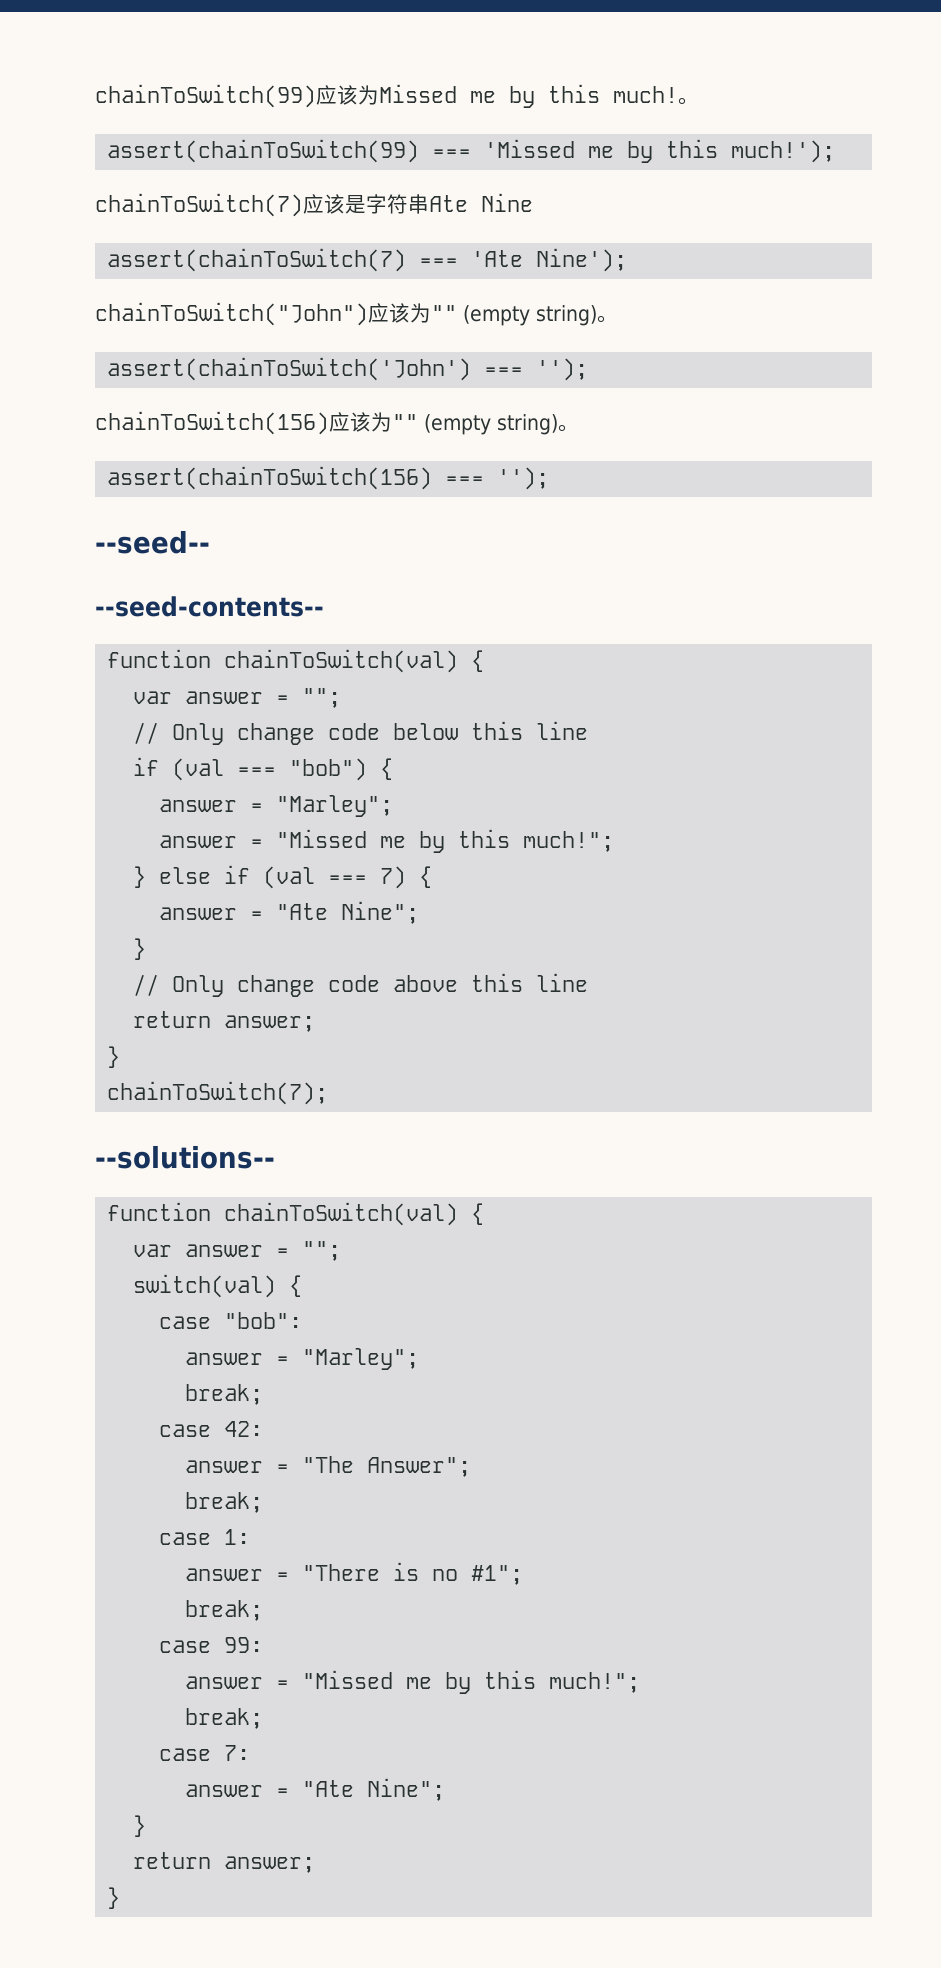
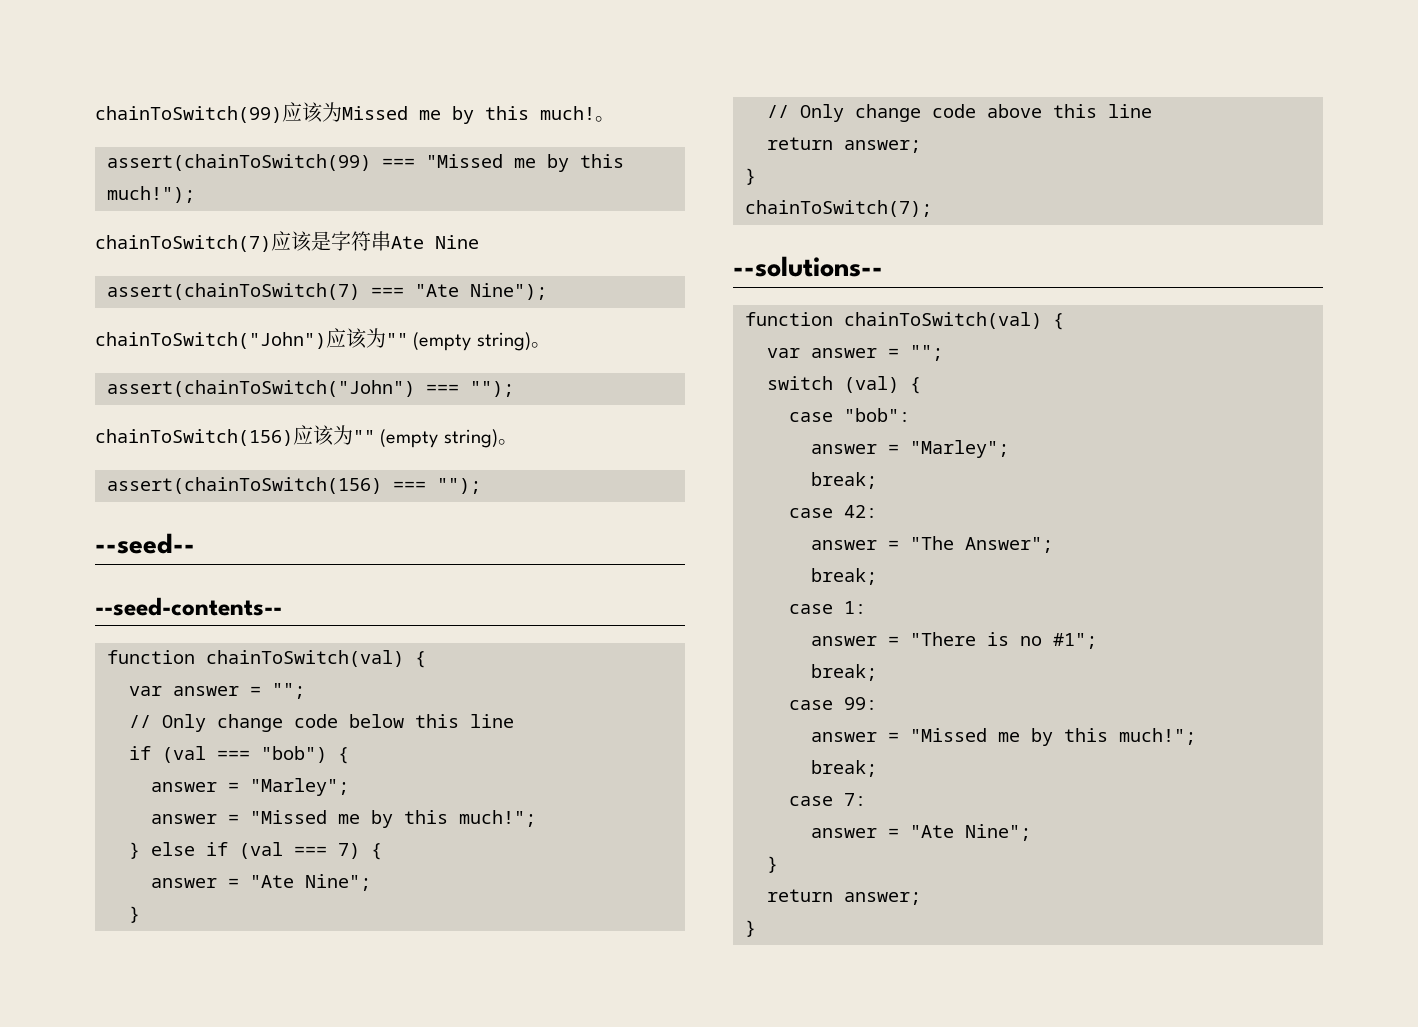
- assert(chainToSwitch(99) === 'Missed me by this much!');
+ assert(chainToSwitch(99) === "Missed me by this much!");
- assert(chainToSwitch(7) === 'Ate Nine');
+ assert(chainToSwitch(7) === "Ate Nine");
- assert(chainToSwitch('John') === '');
+ assert(chainToSwitch("John") === "");
- assert(chainToSwitch(156) === '');
+ assert(chainToSwitch(156) === "");
- switch(val) {
+ switch (val) {

